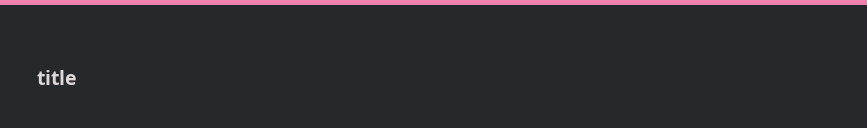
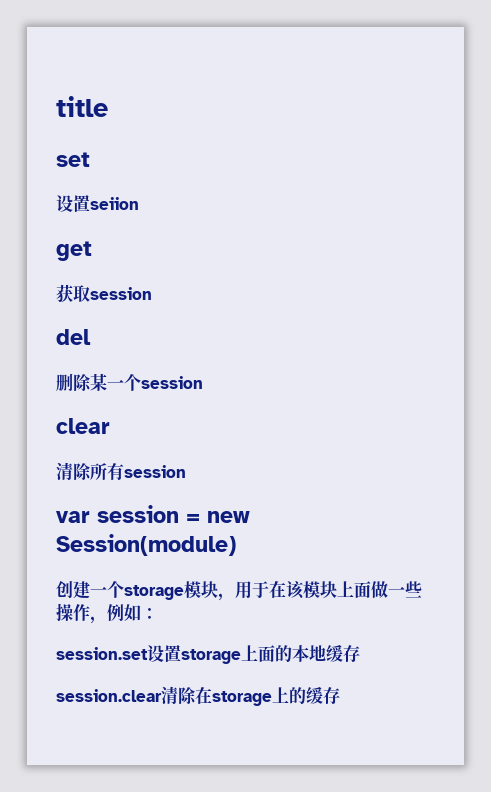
+ set
+ 设置seiion
+ get
+ 获取session
+ del
+ 删除某一个session
+ clear
+ 清除所有session
+ var session = new Session(module)
+ 创建一个storage模块，用于在该模块上面做一些操作，例如：
+ session.set设置storage上面的本地缓存
+ session.clear清除在storage上的缓存

